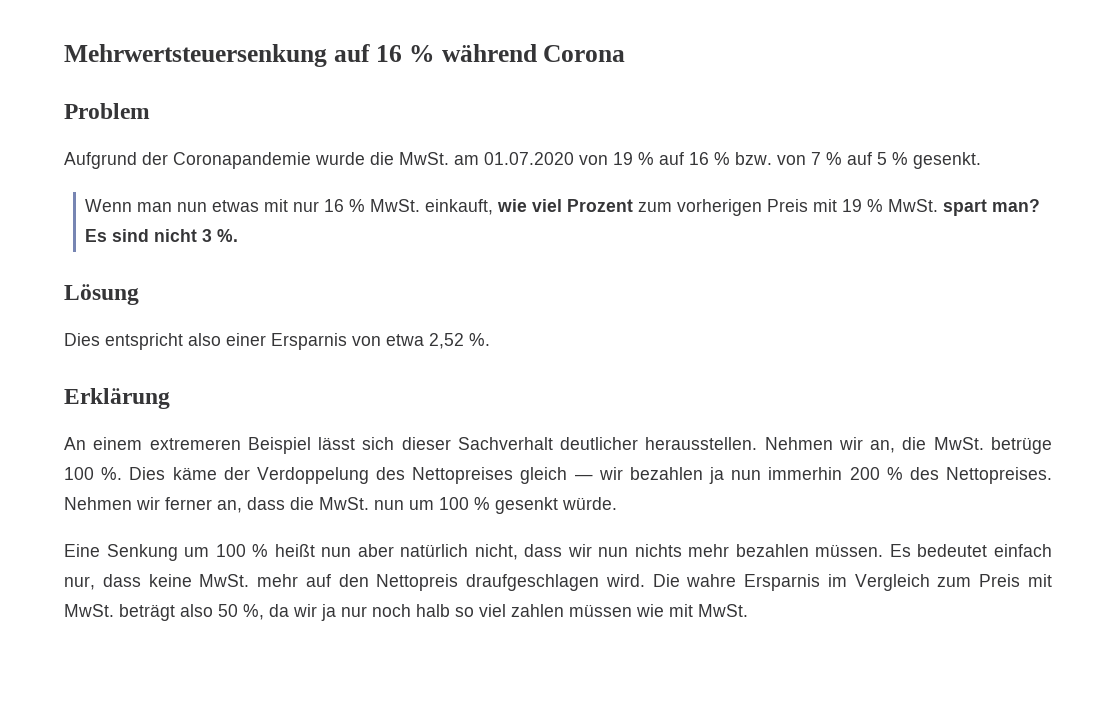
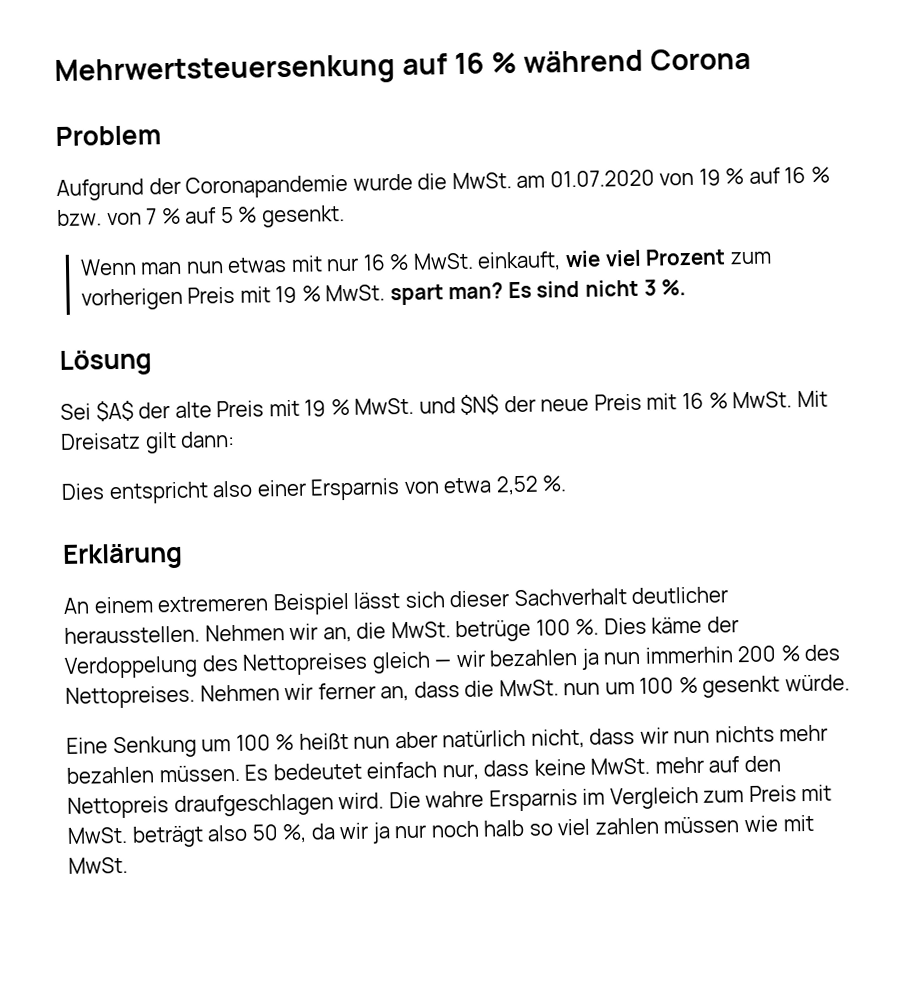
+ Sei $A$ der alte Preis mit 19 % MwSt. und $N$ der neue Preis mit 16 % MwSt. Mit Dreisatz gilt dann:

